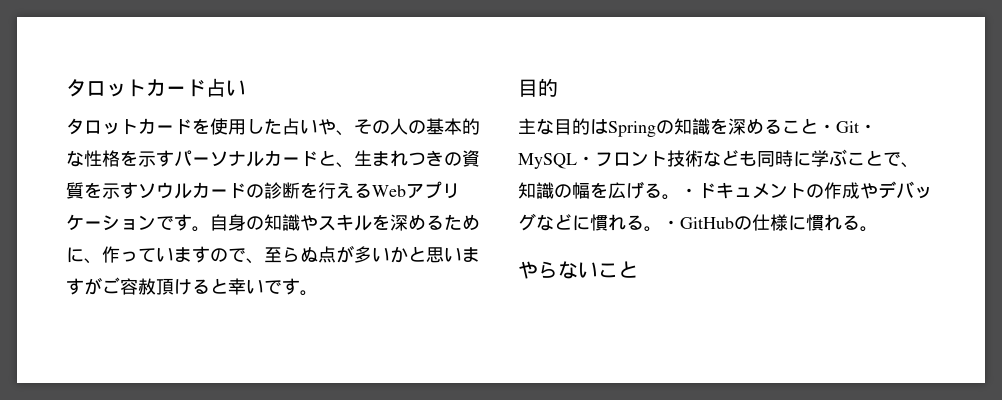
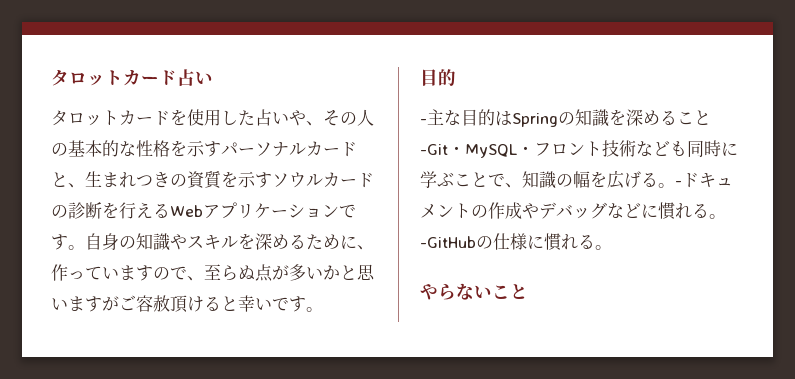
- 主な目的はSpringの知識を深めること・Git・MySQL・フロント技術なども同時に学ぶことで、知識の幅を広げる。
+ -主な目的はSpringの知識を深めること-Git・MySQL・フロント技術なども同時に学ぶことで、知識の幅を広げる。
- ・ドキュメントの作成やデバッグなどに慣れる。
+ -ドキュメントの作成やデバッグなどに慣れる。
- ・GitHubの仕様に慣れる。
+ -GitHubの仕様に慣れる。

